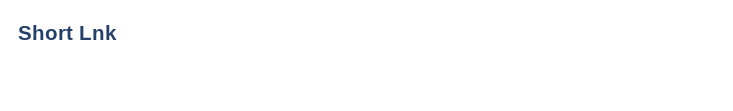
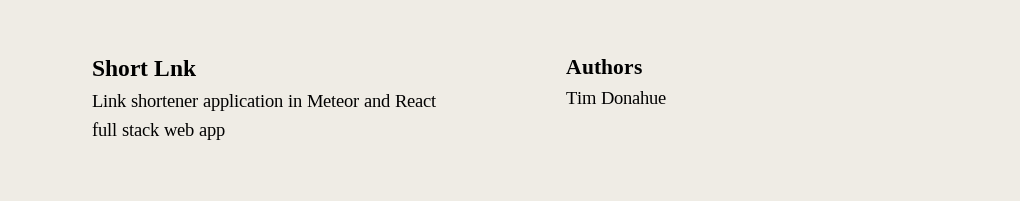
+ Link shortener application in Meteor and React
+ full stack web app
+ Authors
+ Tim Donahue

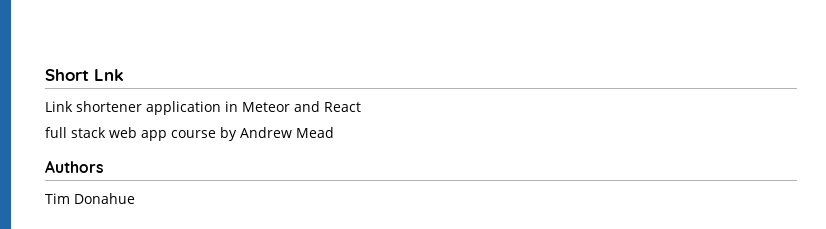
- full stack web app
+ full stack web app course by Andrew Mead

